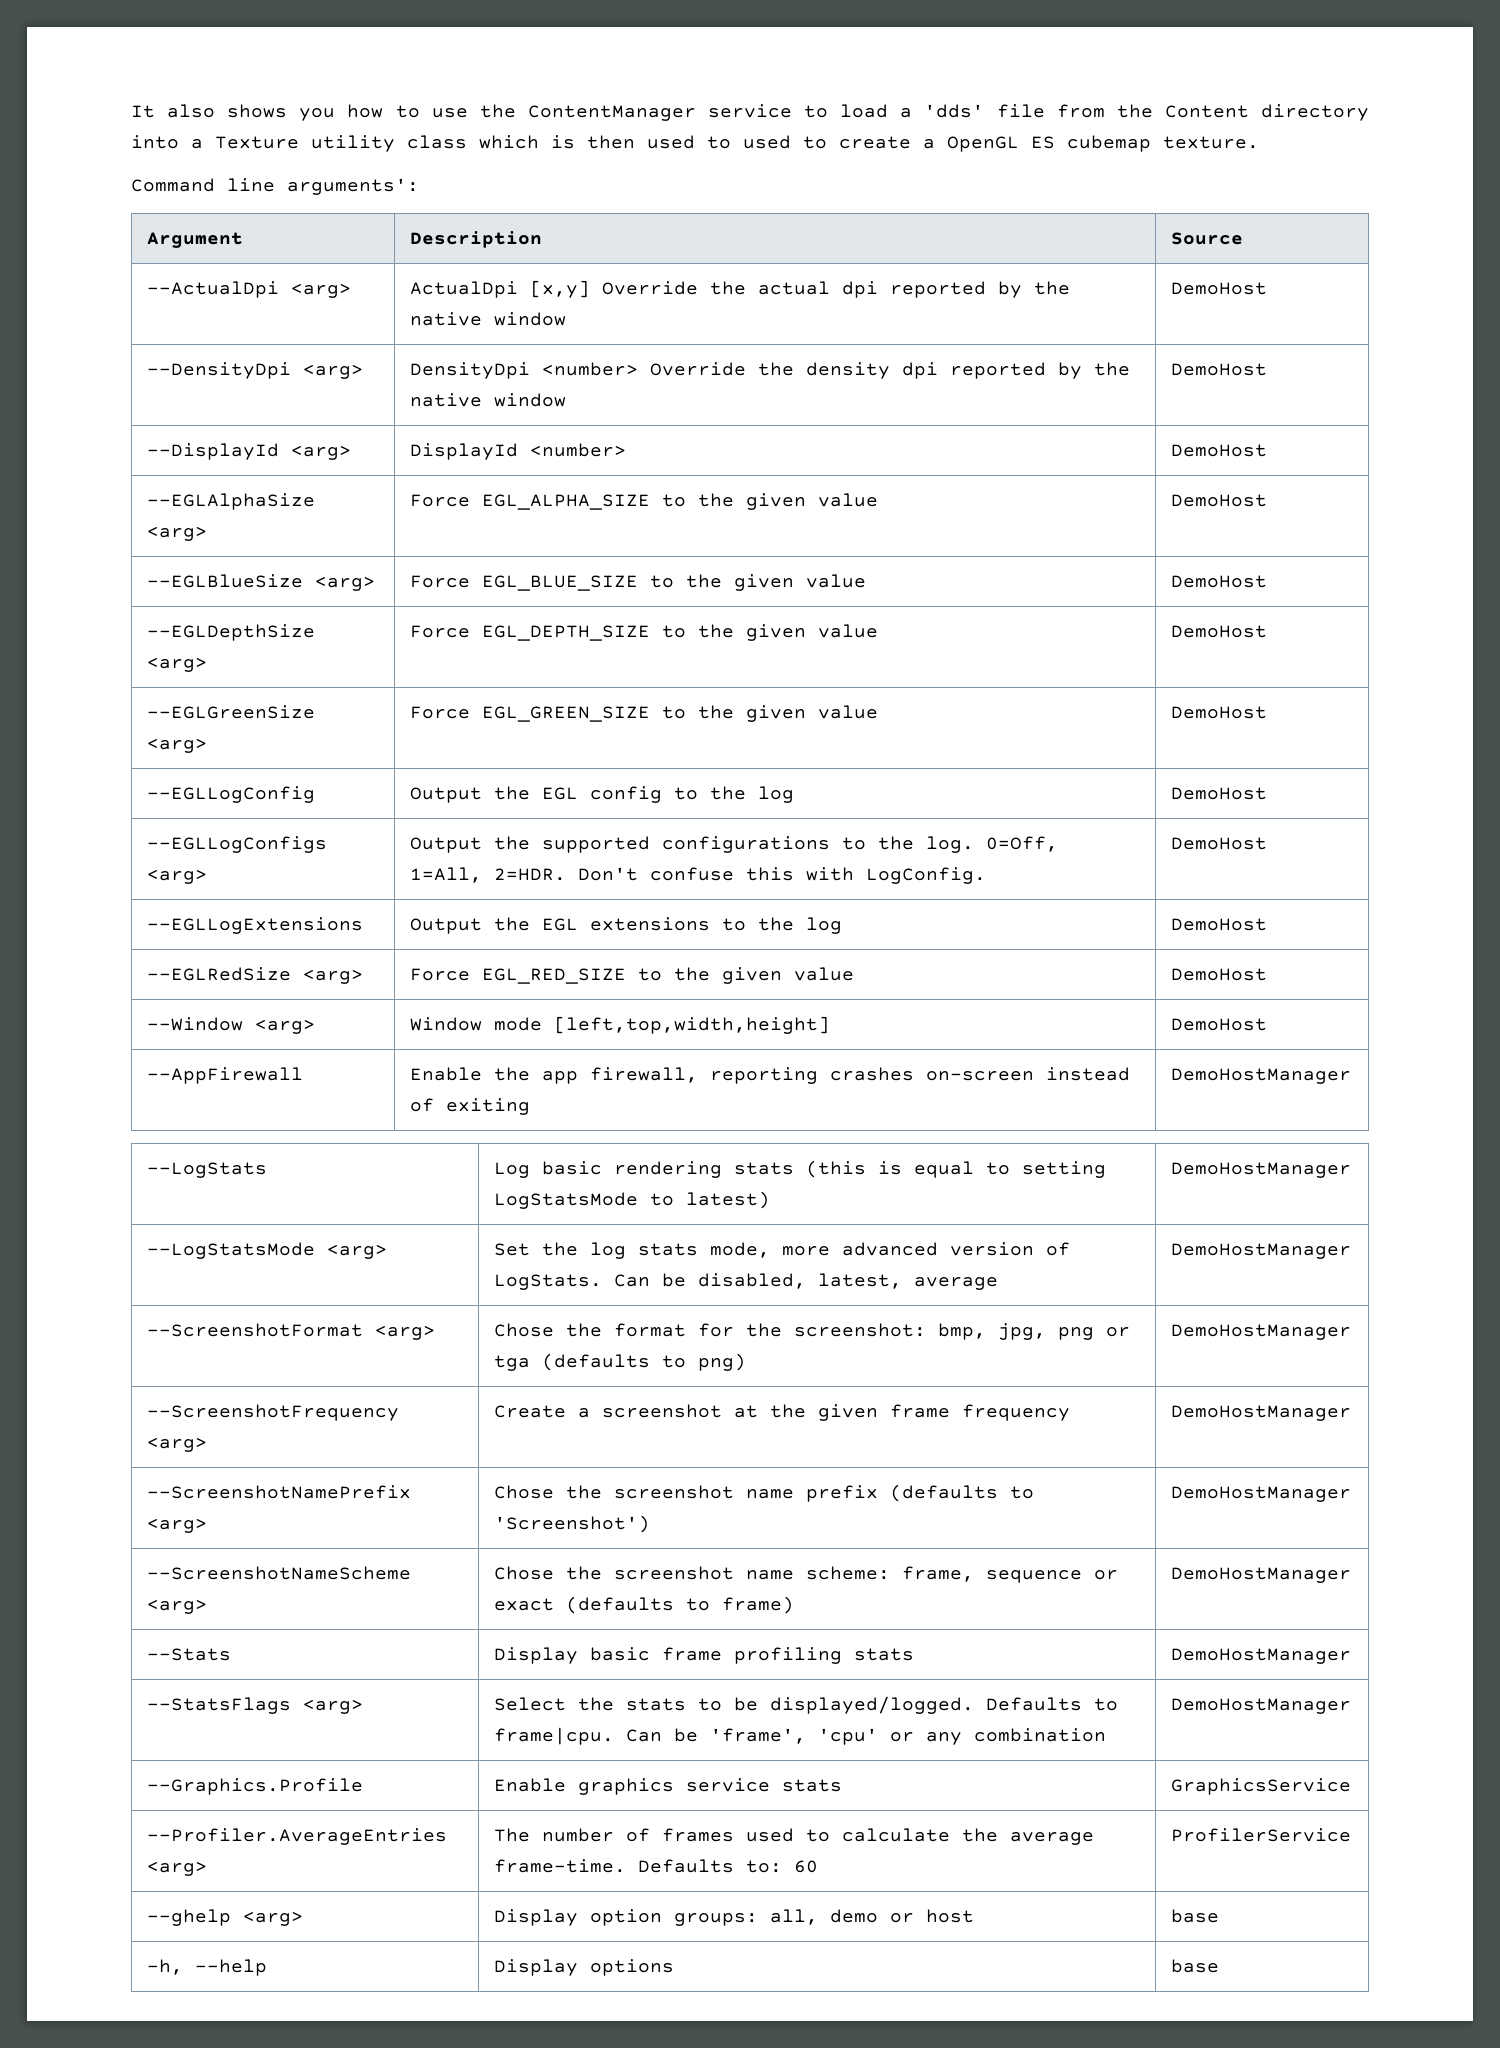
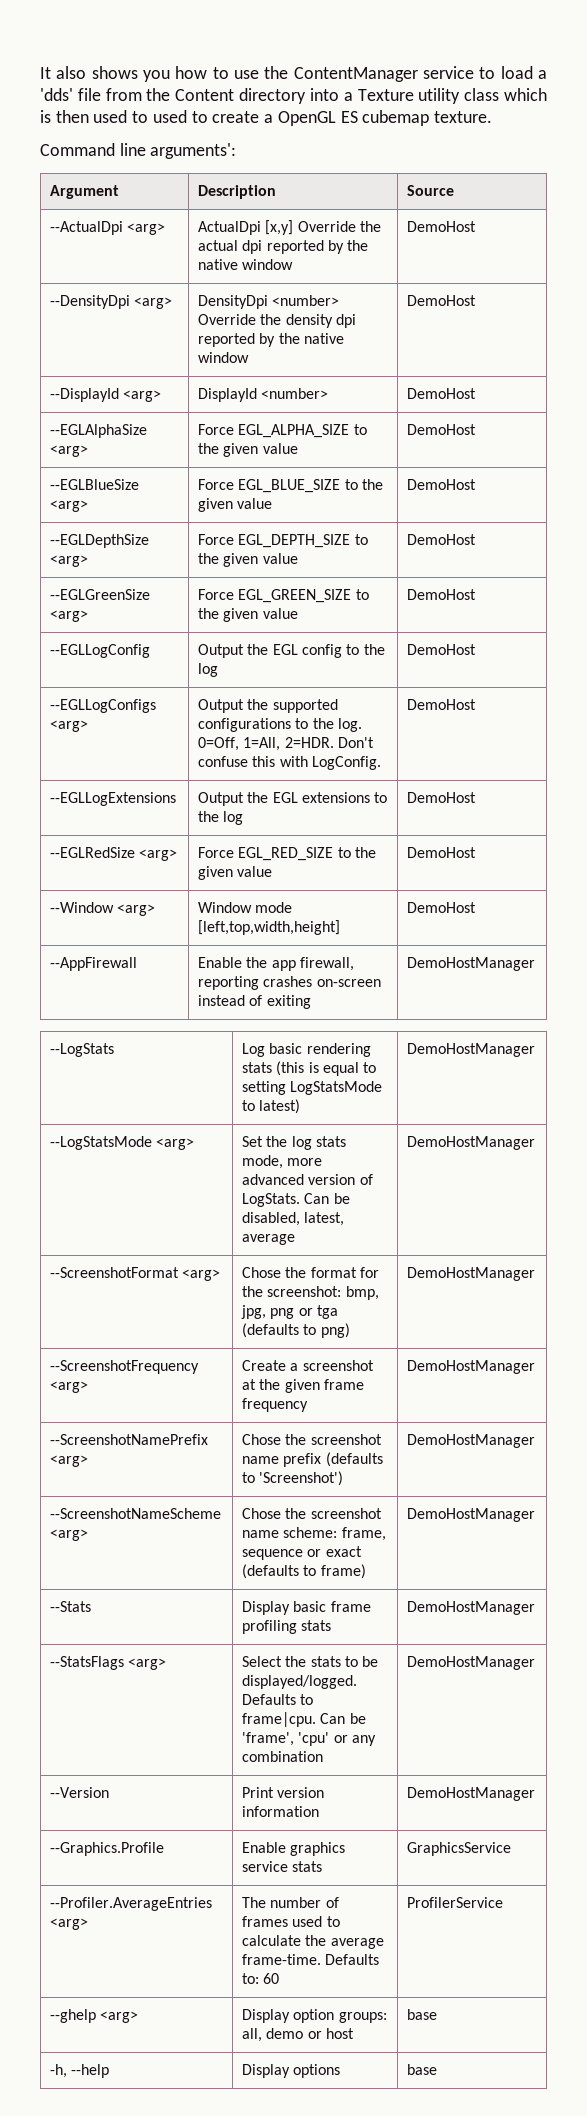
+ --Version | Print version information | DemoHostManager

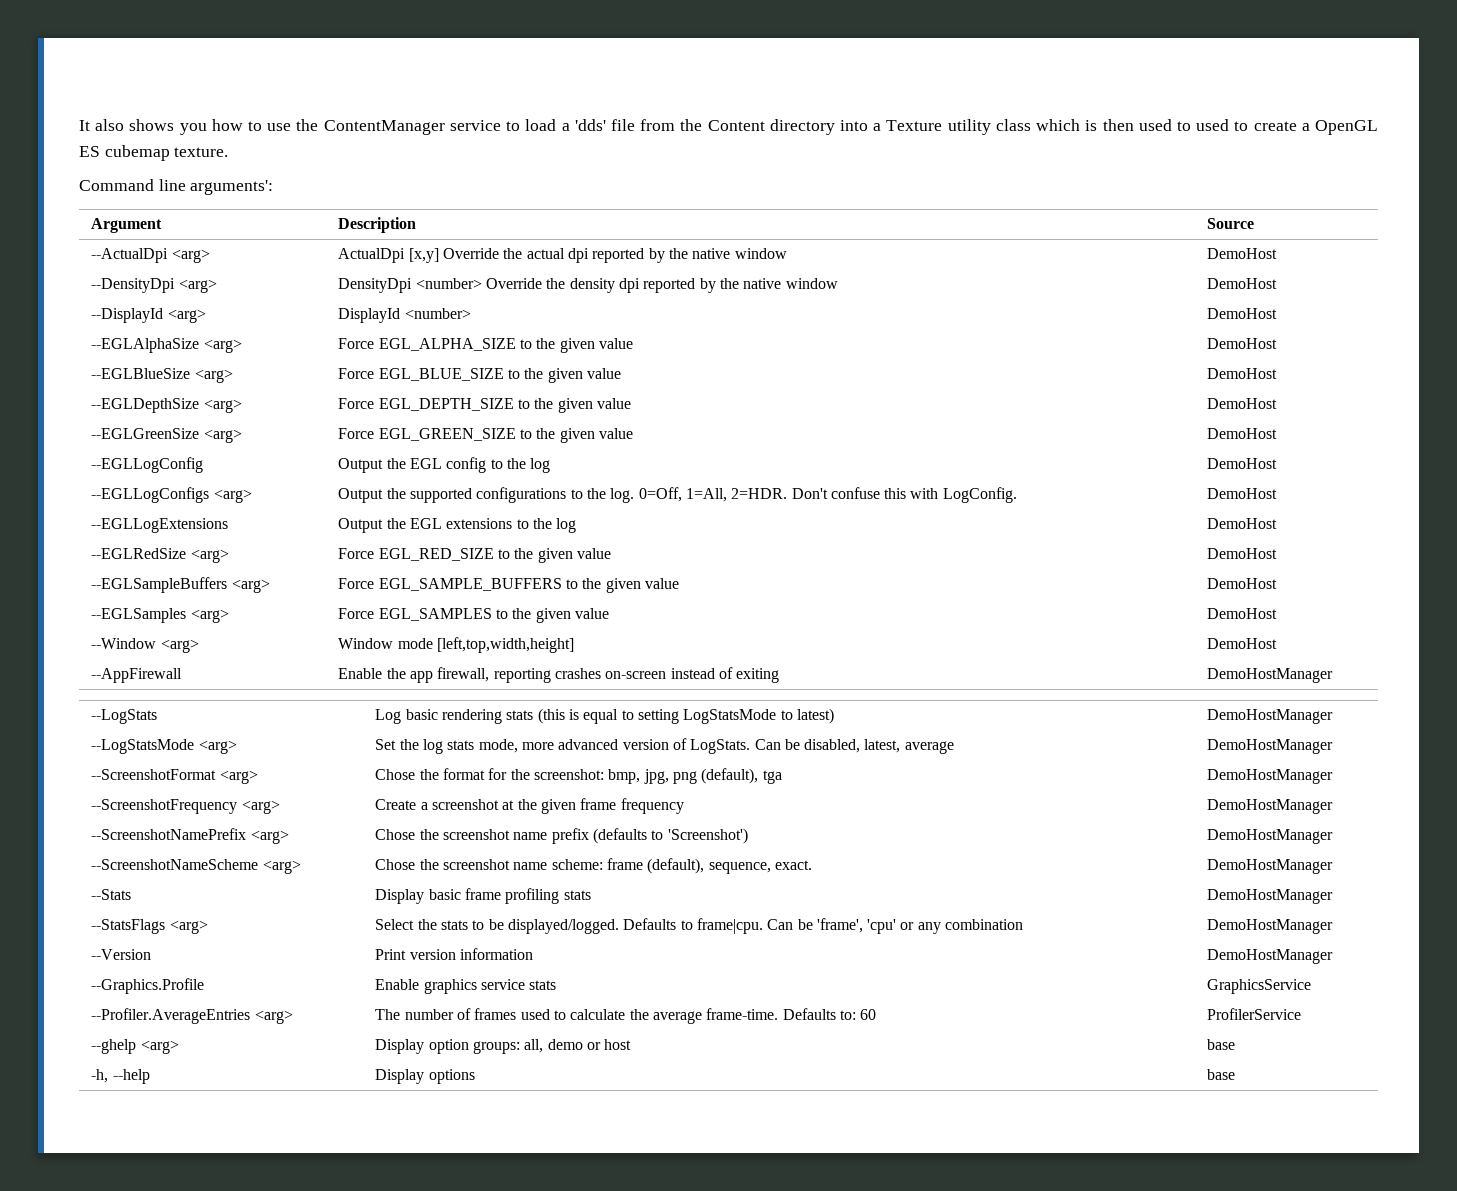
+ --EGLSampleBuffers <arg> | Force EGL_SAMPLE_BUFFERS to the given value | DemoHost
+ --EGLSamples <arg> | Force EGL_SAMPLES to the given value | DemoHost
- --ScreenshotFormat <arg> | Chose the format for the screenshot: bmp, jpg, png or tga (defaults to png) | DemoHostManager
+ --ScreenshotFormat <arg> | Chose the format for the screenshot: bmp, jpg, png (default), tga | DemoHostManager
- --ScreenshotNameScheme <arg> | Chose the screenshot name scheme: frame, sequence or exact (defaults to frame) | DemoHostManager
+ --ScreenshotNameScheme <arg> | Chose the screenshot name scheme: frame (default), sequence, exact. | DemoHostManager

